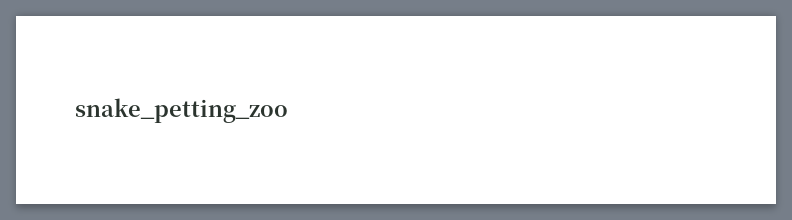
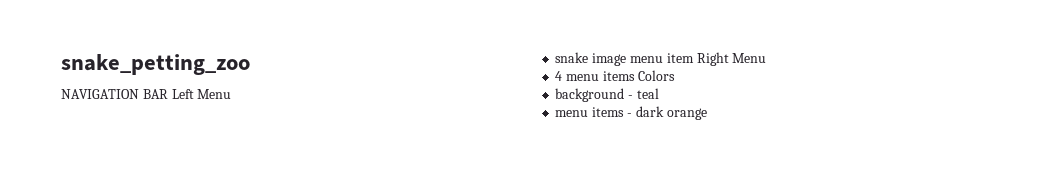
+ NAVIGATION BAR Left Menu
+ snake image menu item Right Menu
+ 4 menu items Colors
+ background - teal
+ menu items - dark orange

